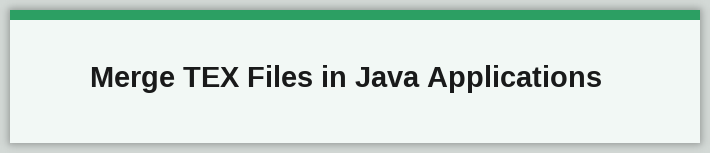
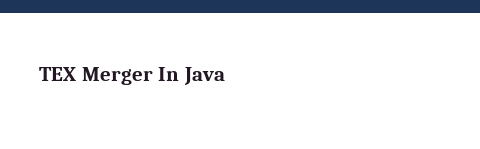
- Merge TEX Files in Java Applications
+ TEX Merger In Java

